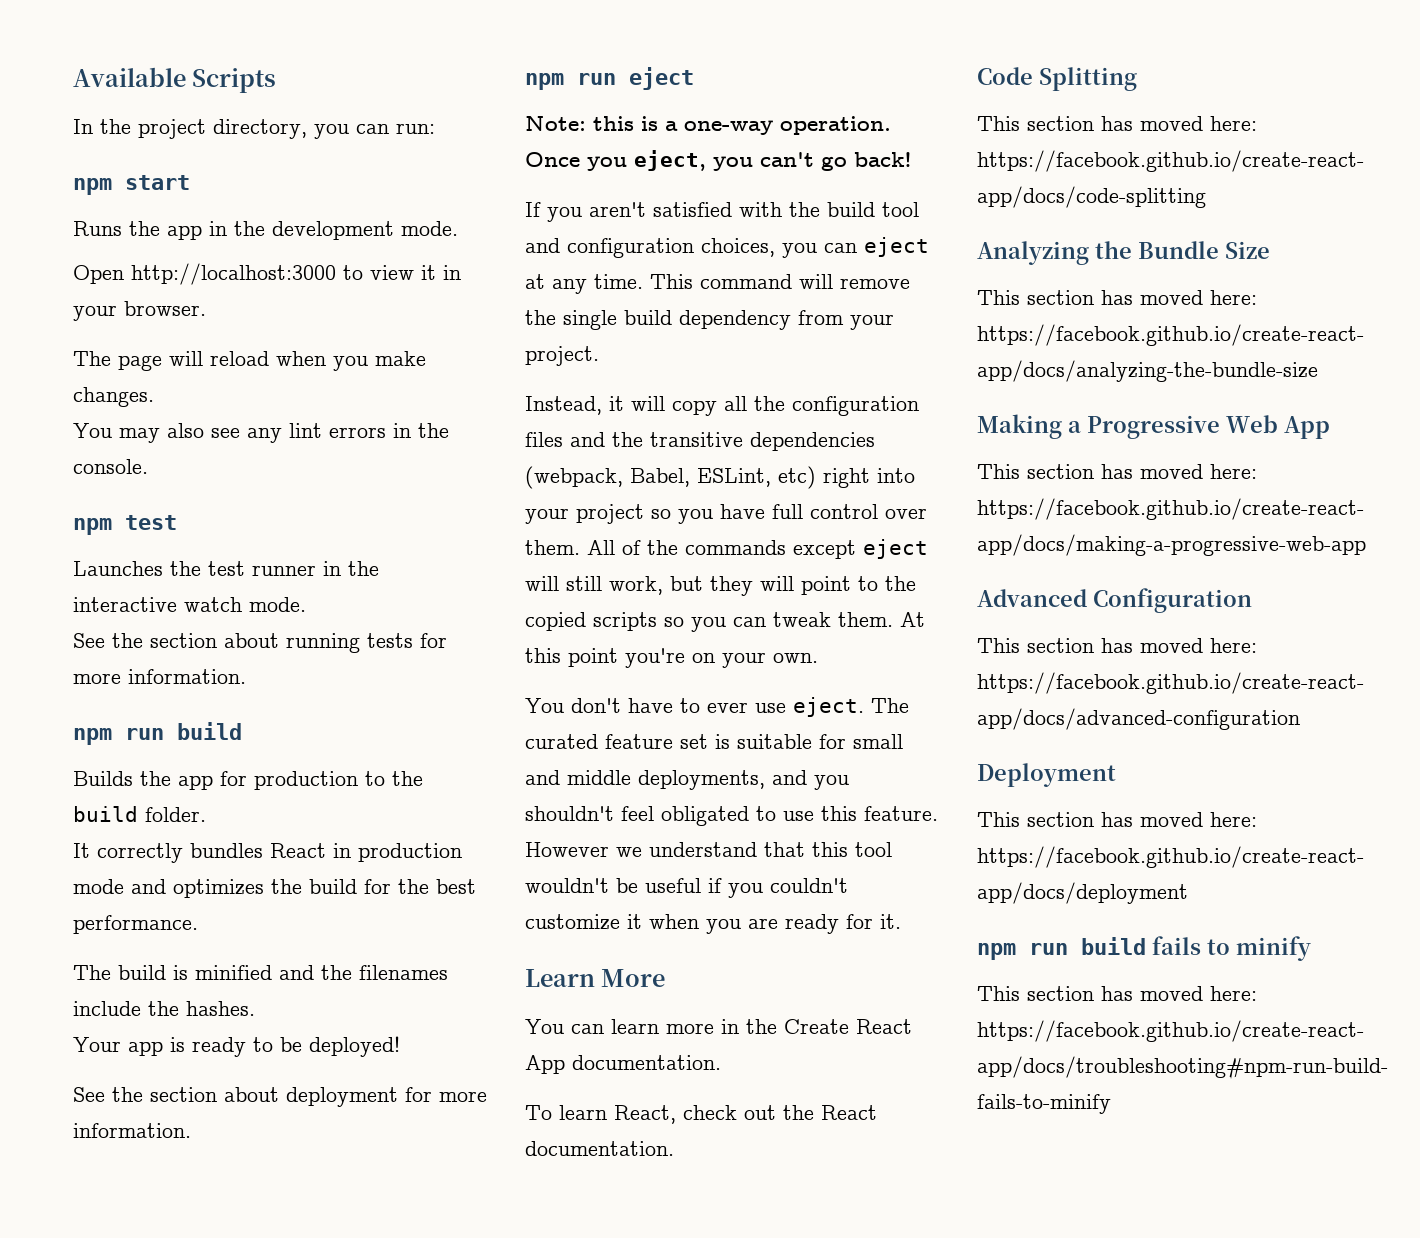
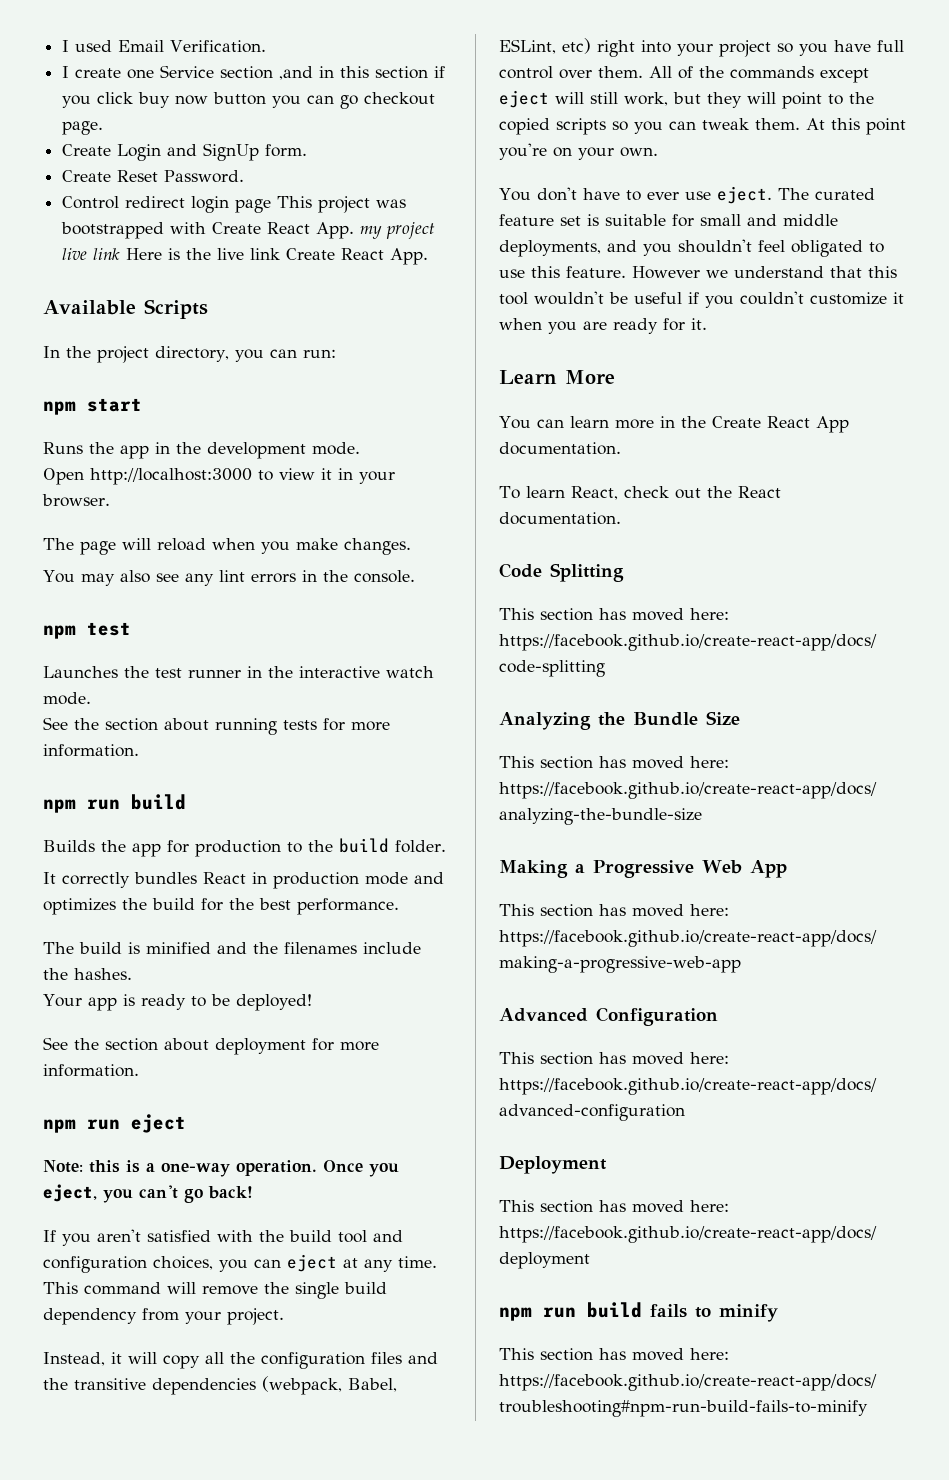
+ I used Email Verification.
+ I create one Service section ,and in this section if you click buy now button you can go checkout page.
+ Create Login and SignUp form.
+ Create Reset Password.
+ Control redirect login page This project was bootstrapped with Create React App. my project live link Here is the live link Create React App.

